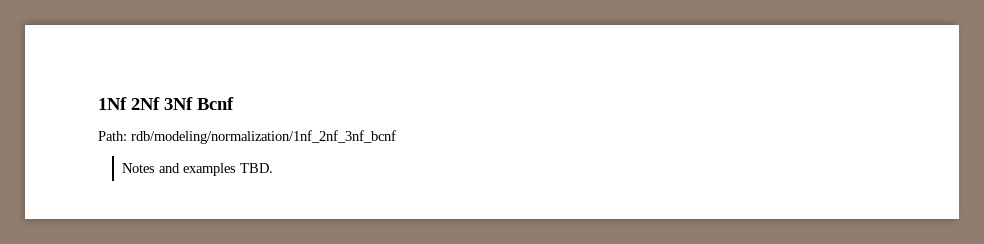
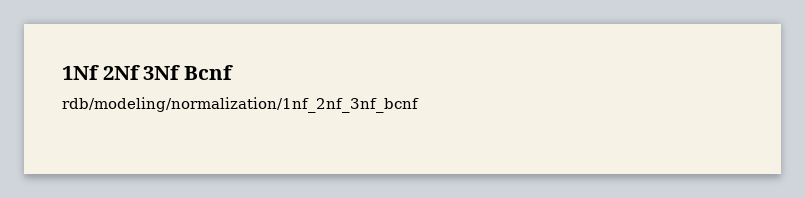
- Path: rdb/modeling/normalization/1nf_2nf_3nf_bcnf
+ rdb/modeling/normalization/1nf_2nf_3nf_bcnf
- Notes and examples TBD.

